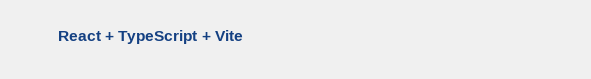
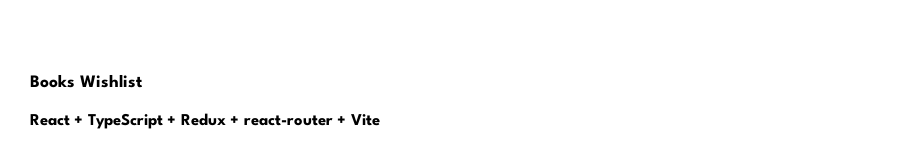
+ Books Wishlist
- React + TypeScript + Vite
+ React + TypeScript + Redux + react-router + Vite

